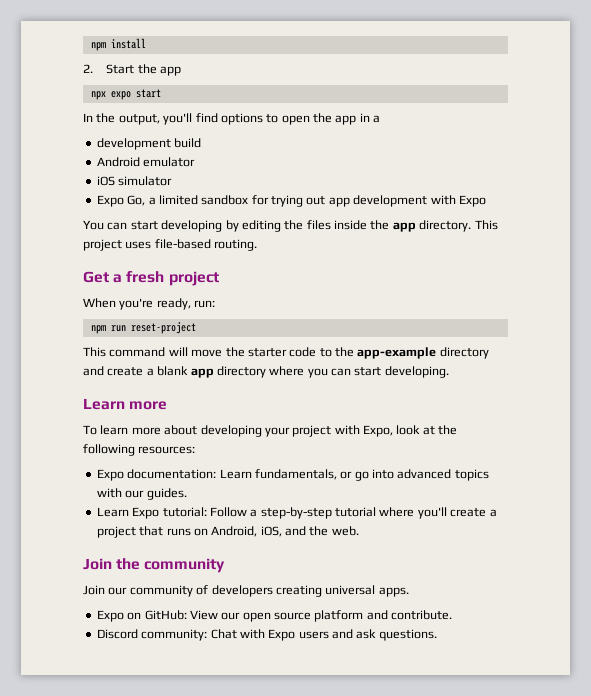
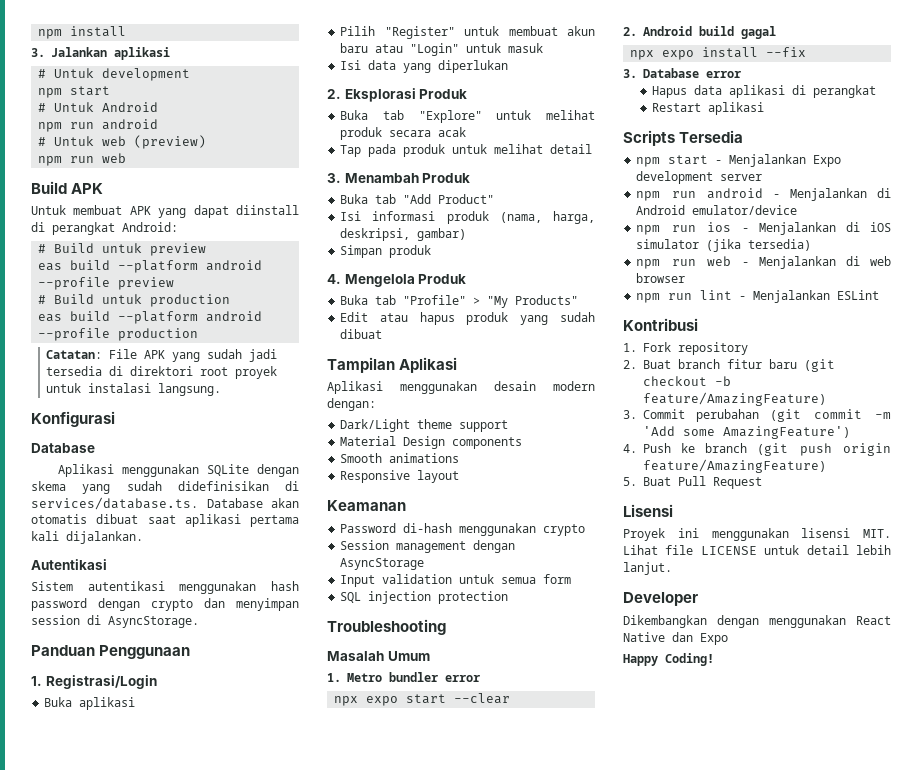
- 2. Start the app
- npx expo start
- In the output, you'll find options to open the app in a
- development build
- Android emulator
- iOS simulator
- Expo Go, a limited sandbox for trying out app development with Expo
- You can start developing by editing the files inside the app directory. This project uses file-based routing.
- Get a fresh project
- When you're ready, run:
- npm run reset-project
- This command will move the starter code to the app-example directory and create a blank app directory where you can start developing.
- Learn more
- To learn more about developing your project with Expo, look at the following resources:
- Expo documentation: Learn fundamentals, or go into advanced topics with our guides.
- Learn Expo tutorial: Follow a step-by-step tutorial where you'll create a project that runs on Android, iOS, and the web.
- Join the community
- Join our community of developers creating universal apps.
- Expo on GitHub: View our open source platform and contribute.
- Discord community: Chat with Expo users and ask questions.
+ 3. Jalankan aplikasi
+ # Untuk development
+ npm start
+ # Untuk Android
+ npm run android
+ # Untuk web (preview)
+ npm run web
+ Build APK
+ Untuk membuat APK yang dapat diinstall di perangkat Android:
+ # Build untuk preview
+ eas build --platform android --profile preview
+ # Build untuk production
+ eas build --platform android --profile production
+ Catatan: File APK yang sudah jadi tersedia di direktori root proyek untuk instalasi langsung.
+ Konfigurasi
+ Database
+ Aplikasi menggunakan SQLite dengan skema yang sudah didefinisikan di services/database.ts. Database akan otomatis dibuat saat aplikasi pertama kali dijalankan.
+ Autentikasi
+ Sistem autentikasi menggunakan hash password dengan crypto dan menyimpan session di AsyncStorage.
+ Panduan Penggunaan
+ 1. Registrasi/Login
+ Buka aplikasi
+ Pilih "Register" untuk membuat akun baru atau "Login" untuk masuk
+ Isi data yang diperlukan
+ 2. Eksplorasi Produk
+ Buka tab "Explore" untuk melihat produk secara acak
+ Tap pada produk untuk melihat detail
+ 3. Menambah Produk
+ Buka tab "Add Product"
+ Isi informasi produk (nama, harga, deskripsi, gambar)
+ Simpan produk
+ 4. Mengelola Produk
+ Buka tab "Profile" > "My Products"
+ Edit atau hapus produk yang sudah dibuat
+ Tampilan Aplikasi
+ Aplikasi menggunakan desain modern dengan:
+ Dark/Light theme support
+ Material Design components
+ Smooth animations
+ Responsive layout
+ Keamanan
+ Password di-hash menggunakan crypto
+ Session management dengan AsyncStorage
+ Input validation untuk semua form
+ SQL injection protection
+ Troubleshooting
+ Masalah Umum
+ 1. Metro bundler error
+ npx expo start --clear
+ 2. Android build gagal
+ npx expo install --fix
+ 3. Database error
+ Hapus data aplikasi di perangkat
+ Restart aplikasi
+ Scripts Tersedia
+ npm start - Menjalankan Expo development server
+ npm run android - Menjalankan di Android emulator/device
+ npm run ios - Menjalankan di iOS simulator (jika tersedia)
+ npm run web - Menjalankan di web browser
+ npm run lint - Menjalankan ESLint
+ Kontribusi
+ 1. Fork repository
+ 2. Buat branch fitur baru (git checkout -b feature/AmazingFeature)
+ 3. Commit perubahan (git commit -m 'Add some AmazingFeature')
+ 4. Push ke branch (git push origin feature/AmazingFeature)
+ 5. Buat Pull Request
+ Lisensi
+ Proyek ini menggunakan lisensi MIT. Lihat file LICENSE untuk detail lebih lanjut.
+ Developer
+ Dikembangkan dengan menggunakan React Native dan Expo
+ Happy Coding!

